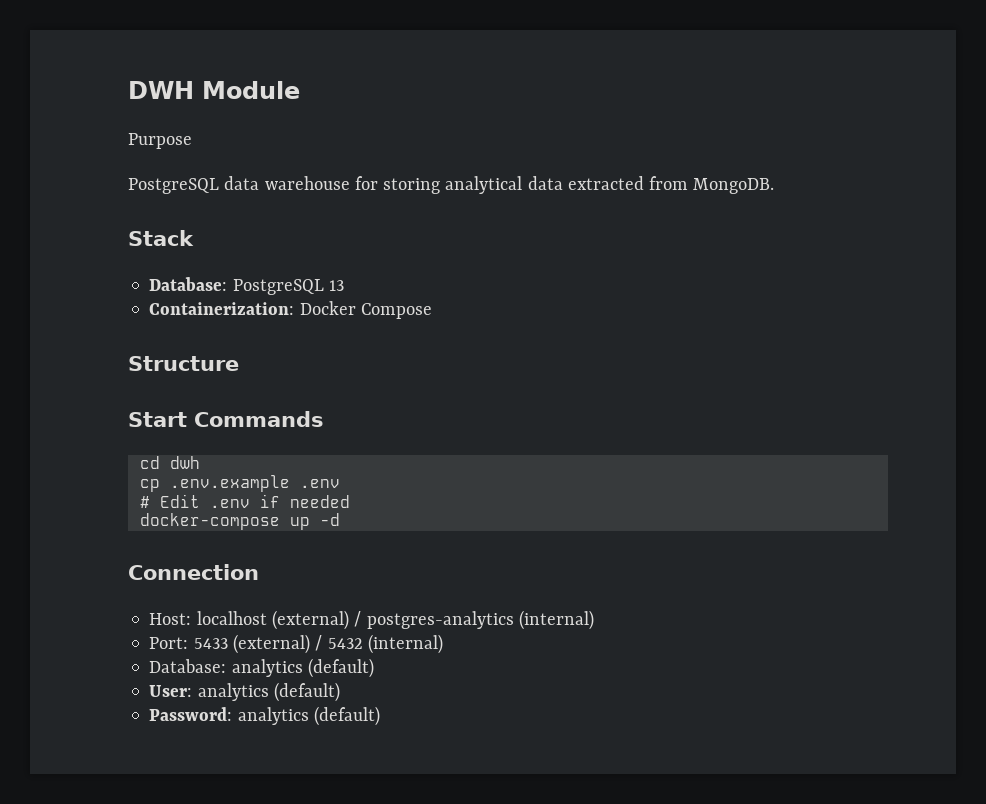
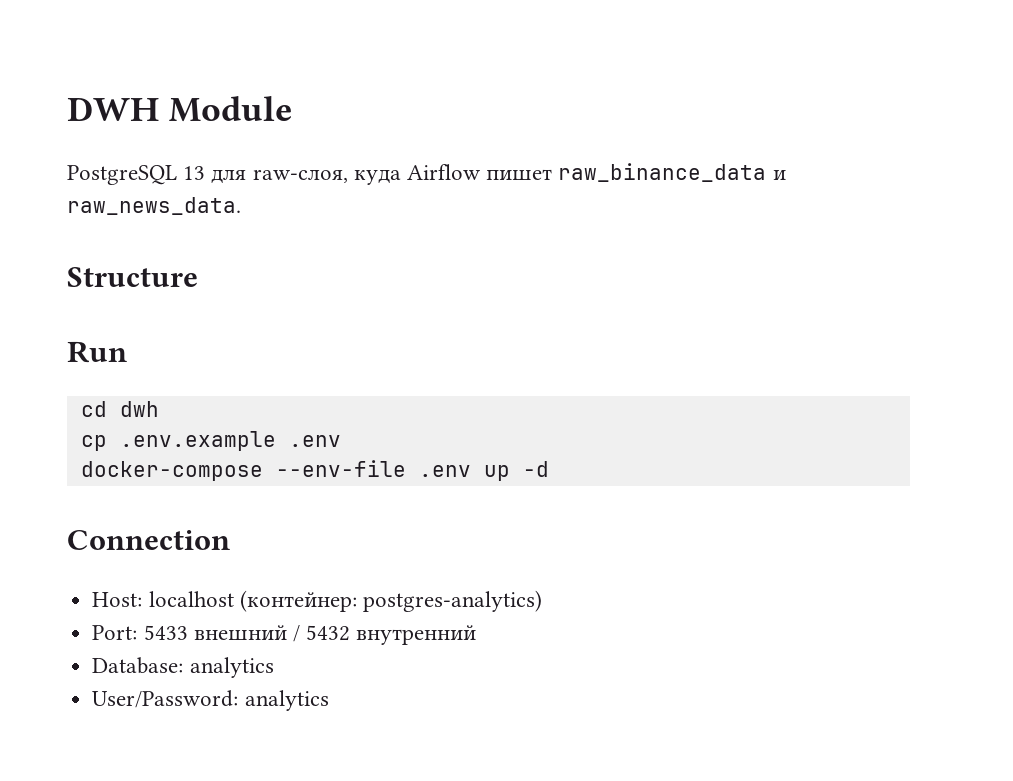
- Purpose
- PostgreSQL data warehouse for storing analytical data extracted from MongoDB.
- Stack
- Database: PostgreSQL 13
- Containerization: Docker Compose
+ PostgreSQL 13 для raw-слоя, куда Airflow пишет raw_binance_data и raw_news_data.
- Start Commands
+ Run
- # Edit .env if needed
- docker-compose up -d
+ docker-compose --env-file .env up -d
- Host: localhost (external) / postgres-analytics (internal)
+ Host: localhost (контейнер: postgres-analytics)
- Port: 5433 (external) / 5432 (internal)
+ Port: 5433 внешний / 5432 внутренний
- Database: analytics (default)
- User: analytics (default)
- Password: analytics (default)
+ Database: analytics
+ User/Password: analytics

